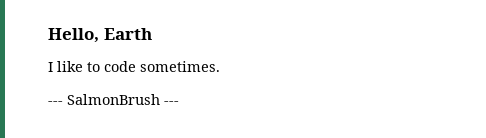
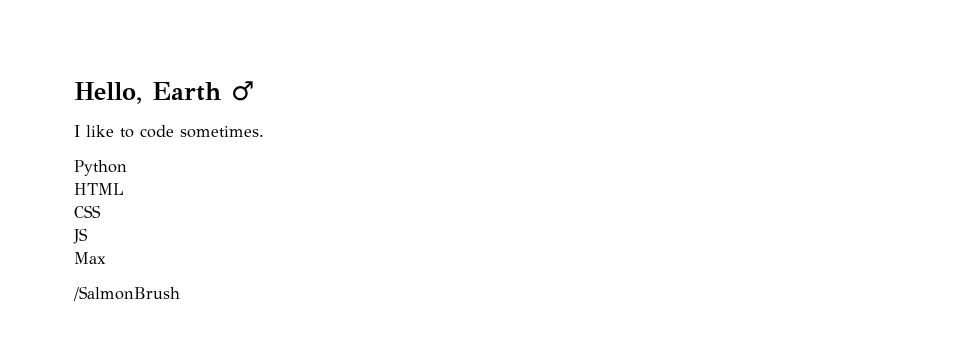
- Hello, Earth
+ Hello, Earth ♂
- --- SalmonBrush ---
+ Python
+ HTML
+ CSS
+ JS
+ Max
+ /SalmonBrush

